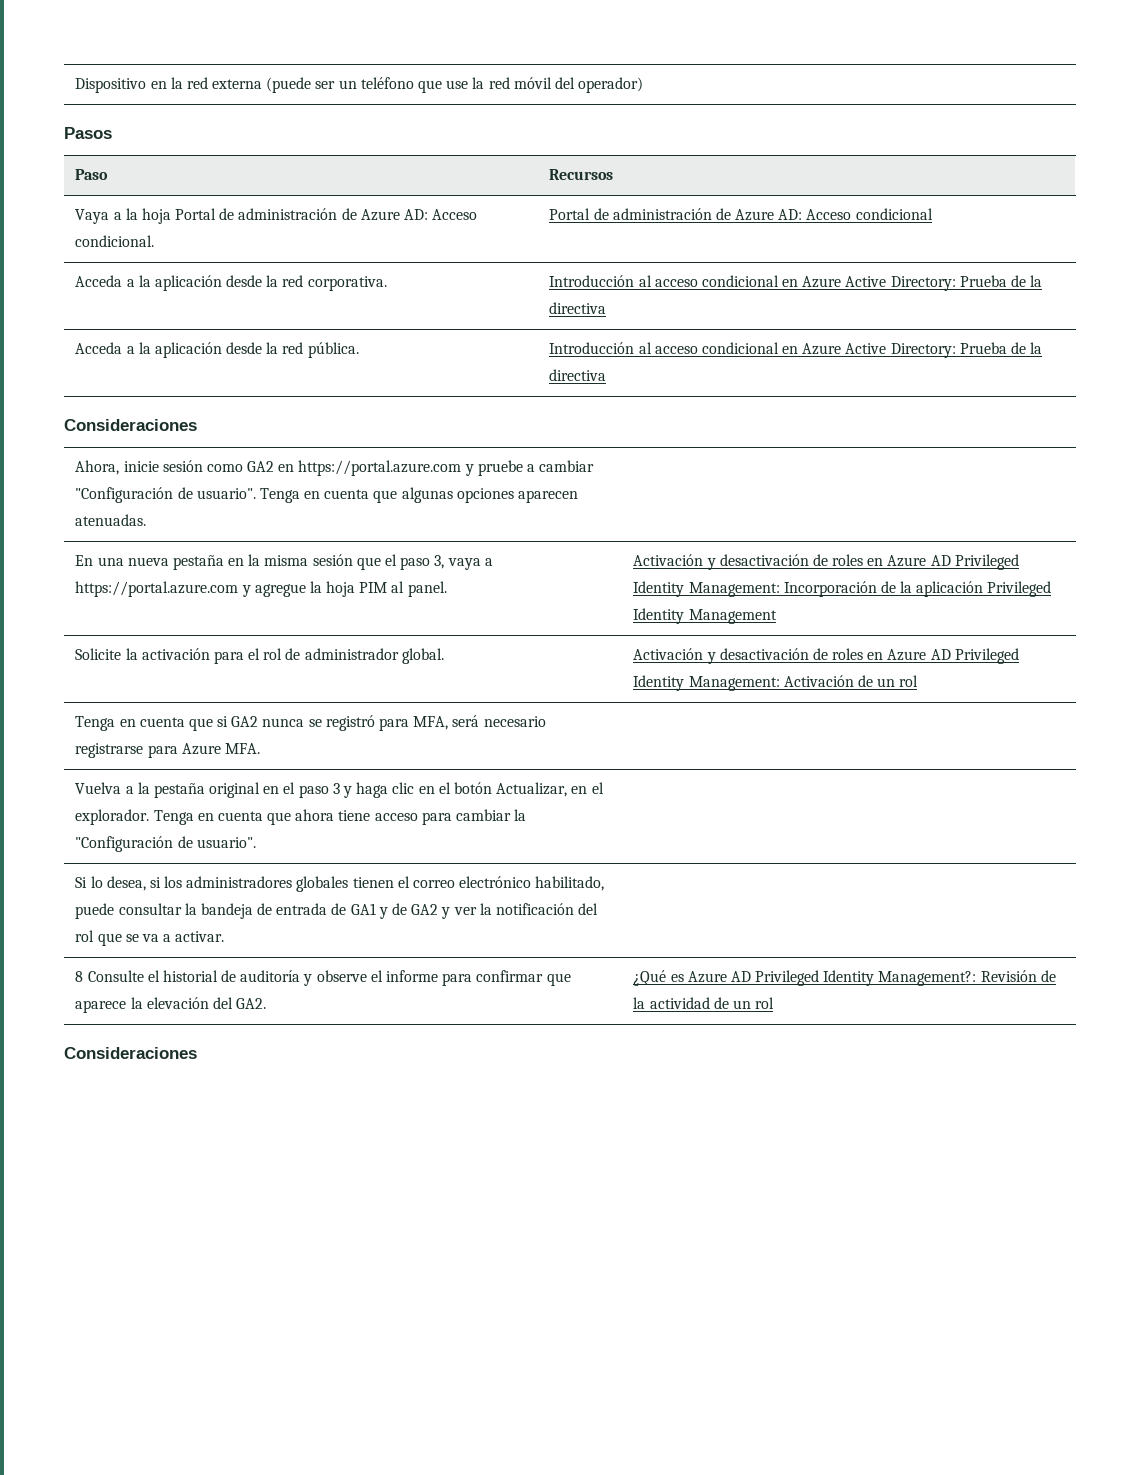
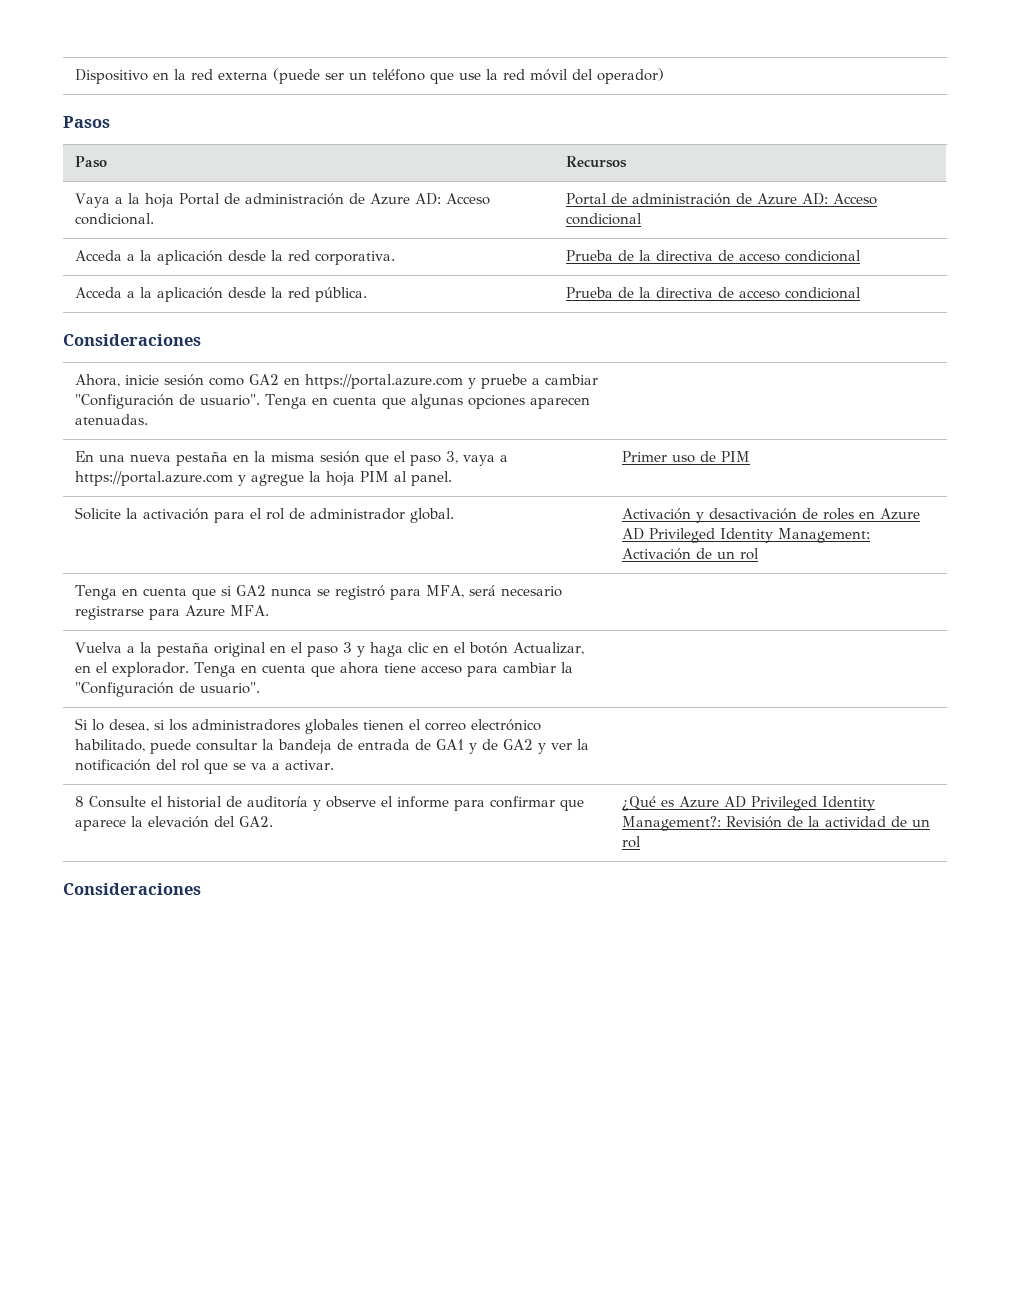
- Acceda a la aplicación desde la red corporativa. | Introducción al acceso condicional en Azure Active Directory: Prueba de la directiva
+ Acceda a la aplicación desde la red corporativa. | Prueba de la directiva de acceso condicional
- Acceda a la aplicación desde la red pública. | Introducción al acceso condicional en Azure Active Directory: Prueba de la directiva
+ Acceda a la aplicación desde la red pública. | Prueba de la directiva de acceso condicional
- En una nueva pestaña en la misma sesión que el paso 3, vaya a https://portal.azure.com y agregue la hoja PIM al panel. | Activación y desactivación de roles en Azure AD Privileged Identity Management: Incorporación de la aplicación Privileged Identity Management
+ En una nueva pestaña en la misma sesión que el paso 3, vaya a https://portal.azure.com y agregue la hoja PIM al panel. | Primer uso de PIM

